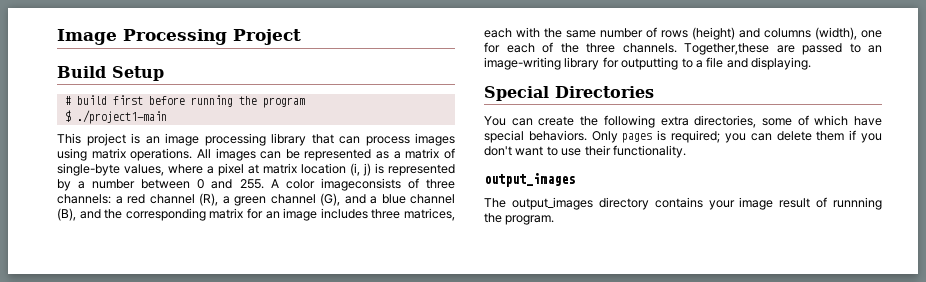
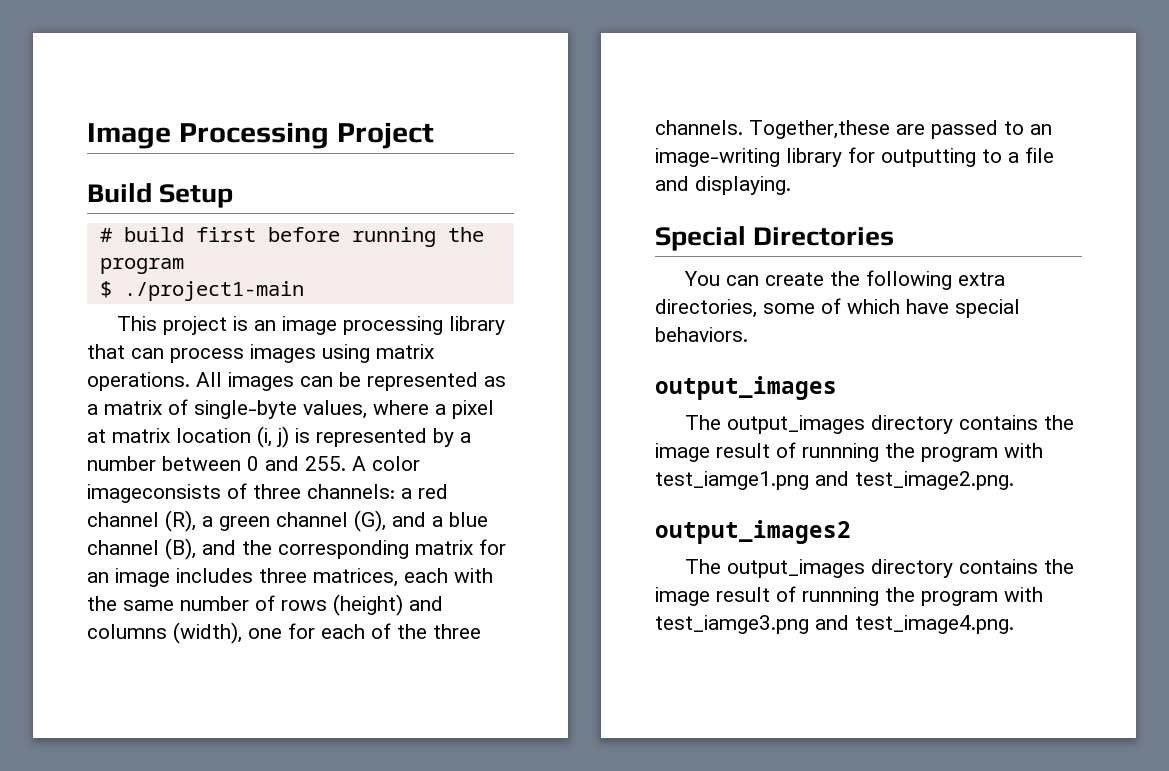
- Only pages is required; you can delete them if you don't want to use their functionality.
- The output_images directory contains your image result of runnning the program.
+ The output_images directory contains the image result of runnning the program with test_iamge1.png and test_image2.png.
+ output_images2
+ The output_images directory contains the image result of runnning the program with test_iamge3.png and test_image4.png.

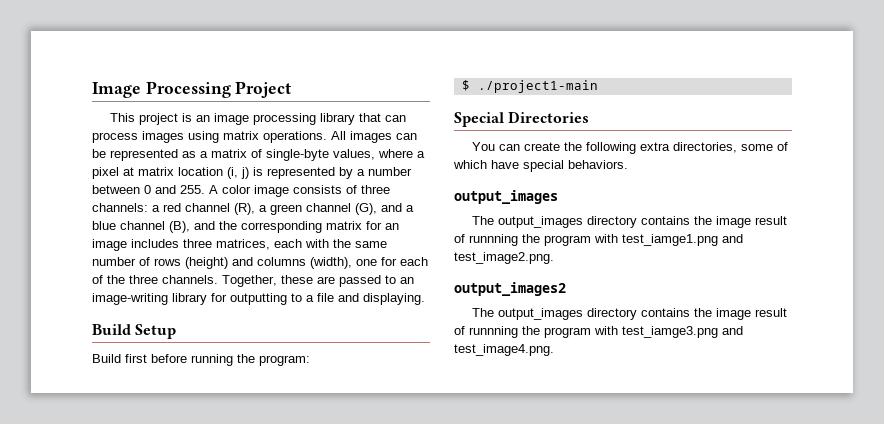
- Build Setup
- # build first before running the program
- $ ./project1-main
- All images can be represented as a matrix of single-byte values, where a pixel at matrix location (i, j) is represented by a number between 0 and 255. A color imageconsists of three channels:
+ All images can be represented as a matrix of single-byte values, where a pixel at matrix location (i, j) is represented by a number between 0 and 255. A color image consists of three channels:
- Together,these are passed to an image-writing library for outputting to a file and displaying.
+ Together, these are passed to an image-writing library for outputting to a file and displaying.
+ Build Setup
+ Build first before running the program:
+ $ ./project1-main

